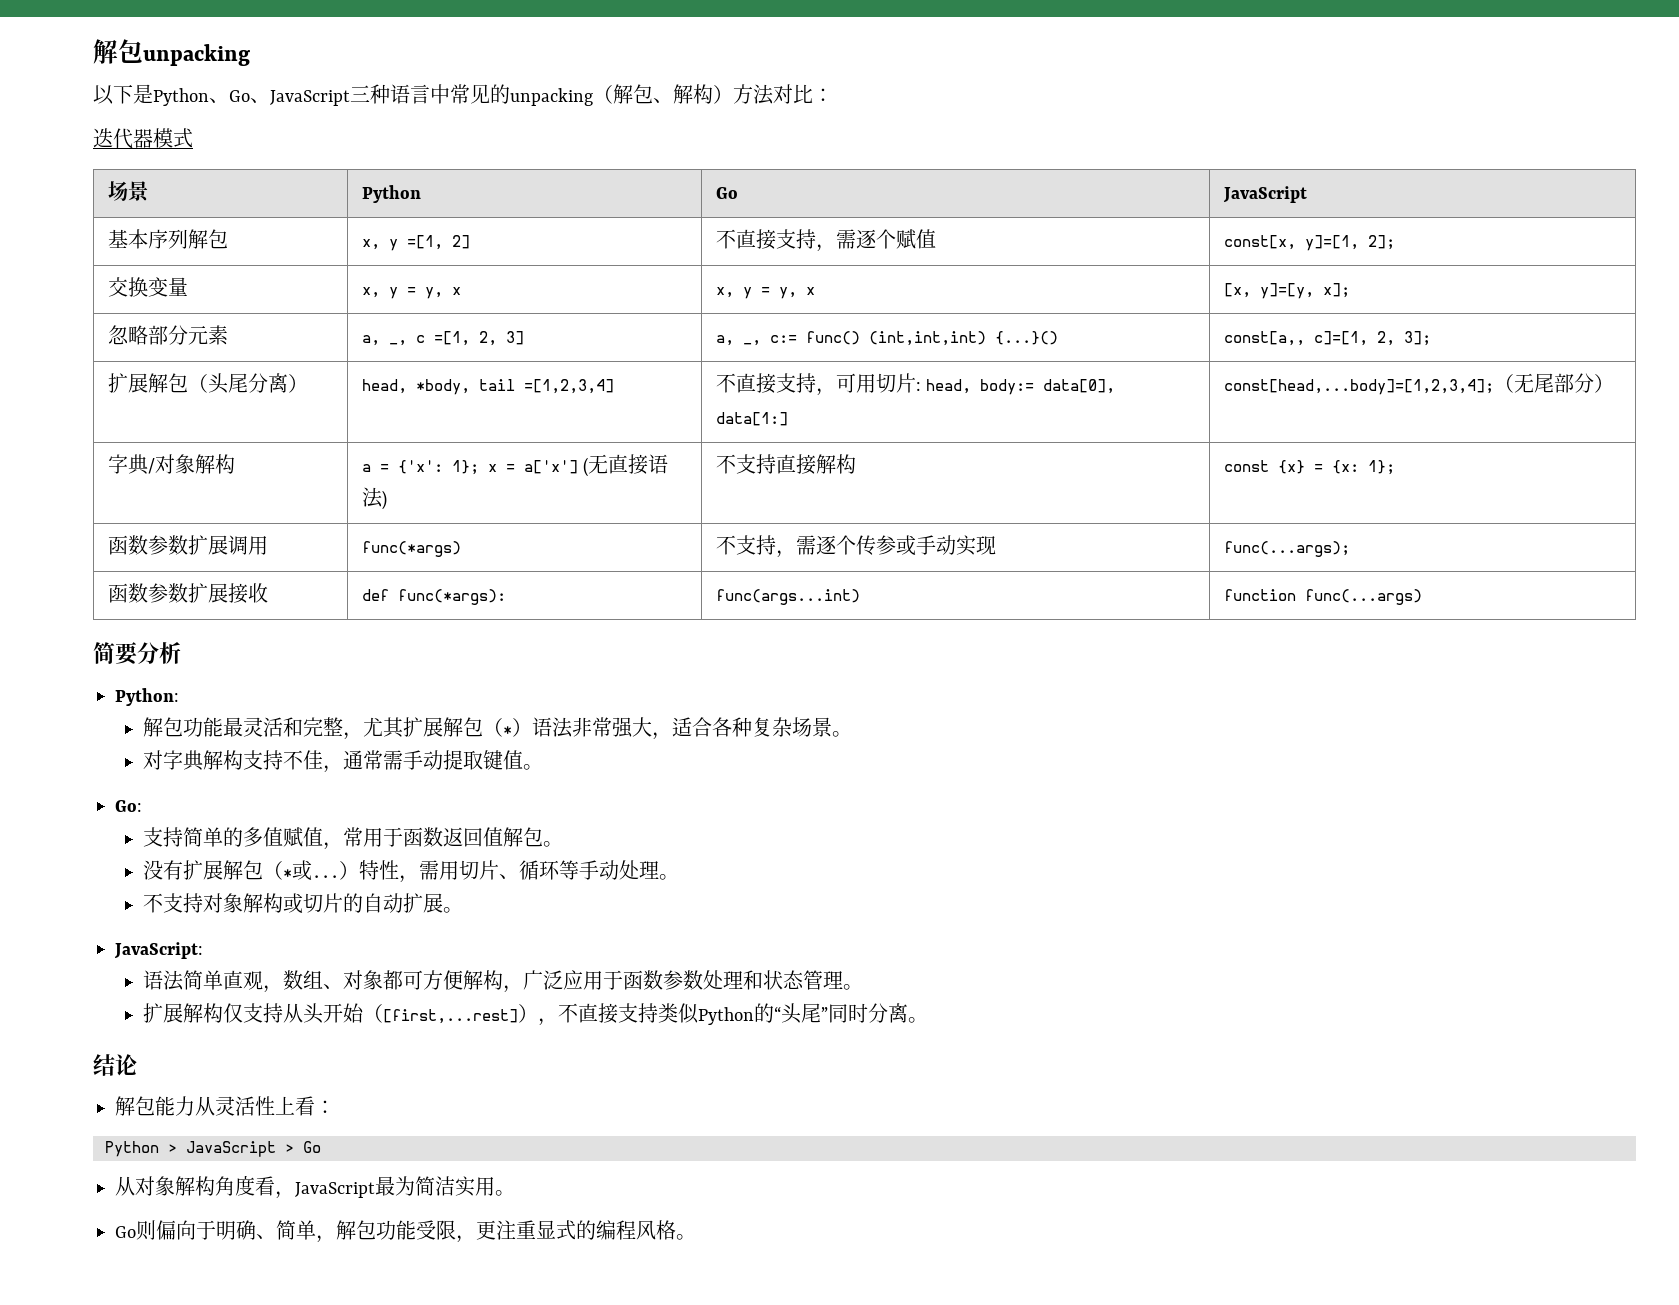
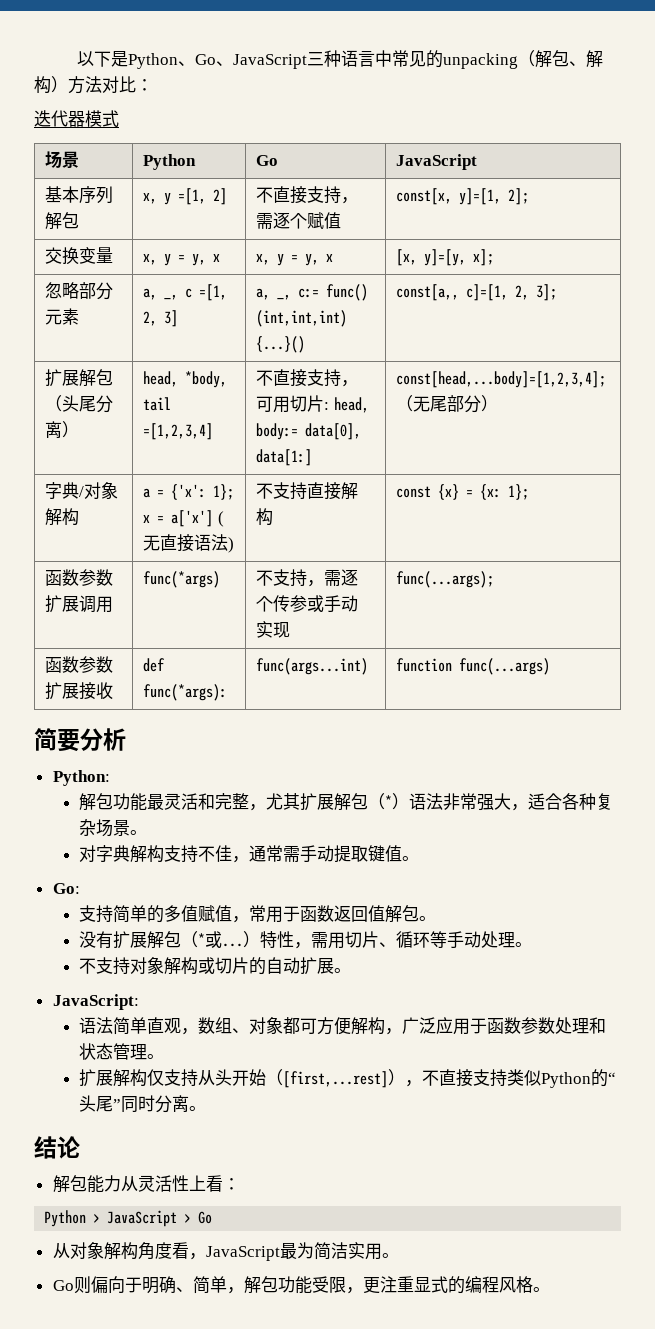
- 解包unpacking

